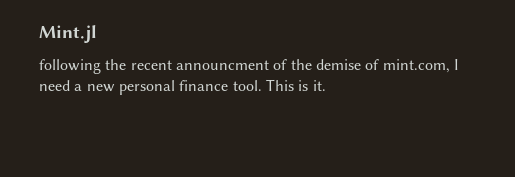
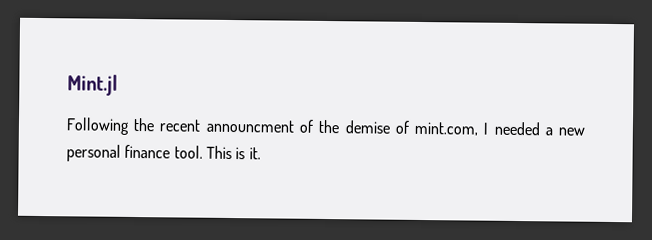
- following the recent announcment of the demise of mint.com, I need a new personal finance tool.
+ Following the recent announcment of the demise of mint.com, I needed a new personal finance tool.

